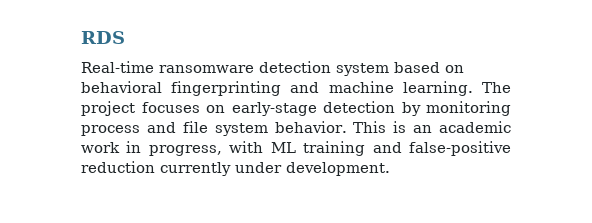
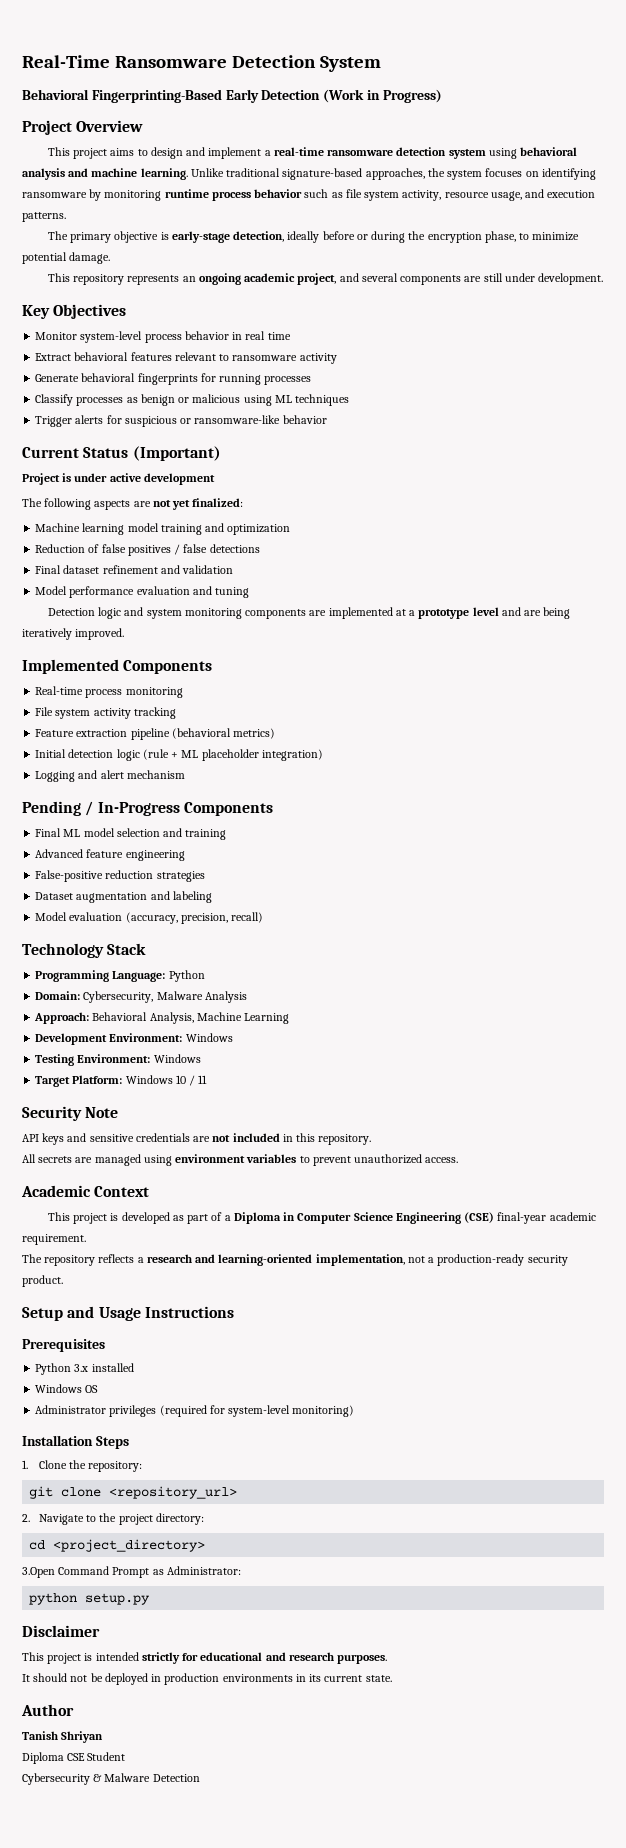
- RDS
- Real-time ransomware detection system based on behavioral fingerprinting and machine learning. The project focuses on early-stage detection by monitoring process and file system behavior. This is an academic work in progress, with ML training and false-positive reduction currently under development.
+ Real-Time Ransomware Detection System
+ Behavioral Fingerprinting-Based Early Detection (Work in Progress)
+ Project Overview
+ This project aims to design and implement a real-time ransomware detection system using behavioral analysis and machine learning. Unlike traditional signature-based approaches, the system focuses on identifying ransomware by monitoring runtime process behavior such as file system activity, resource usage, and execution patterns.
+ The primary objective is early-stage detection, ideally before or during the encryption phase, to minimize potential damage.
+ This repository represents an ongoing academic project, and several components are still under development.
+ Key Objectives
+ Monitor system-level process behavior in real time
+ Extract behavioral features relevant to ransomware activity
+ Generate behavioral fingerprints for running processes
+ Classify processes as benign or malicious using ML techniques
+ Trigger alerts for suspicious or ransomware-like behavior
+ Current Status (Important)
+ Project is under active development
+ The following aspects are not yet finalized:
+ Machine learning model training and optimization
+ Reduction of false positives / false detections
+ Final dataset refinement and validation
+ Model performance evaluation and tuning
+ Detection logic and system monitoring components are implemented at a prototype level and are being iteratively improved.
+ Implemented Components
+ Real-time process monitoring
+ File system activity tracking
+ Feature extraction pipeline (behavioral metrics)
+ Initial detection logic (rule + ML placeholder integration)
+ Logging and alert mechanism
+ Pending / In-Progress Components
+ Final ML model selection and training
+ Advanced feature engineering
+ False-positive reduction strategies
+ Dataset augmentation and labeling
+ Model evaluation (accuracy, precision, recall)
+ Technology Stack
+ Programming Language: Python
+ Domain: Cybersecurity, Malware Analysis
+ Approach: Behavioral Analysis, Machine Learning
+ Development Environment: Windows
+ Testing Environment: Windows
+ Target Platform: Windows 10 / 11
+ Security Note
+ API keys and sensitive credentials are not included in this repository.
+ All secrets are managed using environment variables to prevent unauthorized access.
+ Academic Context
+ This project is developed as part of a Diploma in Computer Science Engineering (CSE) final-year academic requirement.
+ The repository reflects a research and learning-oriented implementation, not a production-ready security product.
+ Setup and Usage Instructions
+ Prerequisites
+ Python 3.x installed
+ Windows OS
+ Administrator privileges (required for system-level monitoring)
+ Installation Steps
+ 1. Clone the repository:
+ git clone <repository_url>
+ 2. Navigate to the project directory:
+ cd <project_directory>
+ 3.Open Command Prompt as Administrator:
+ python setup.py
+ Disclaimer
+ This project is intended strictly for educational and research purposes.
+ It should not be deployed in production environments in its current state.
+ Author
+ Tanish Shriyan
+ Diploma CSE Student
+ Cybersecurity & Malware Detection

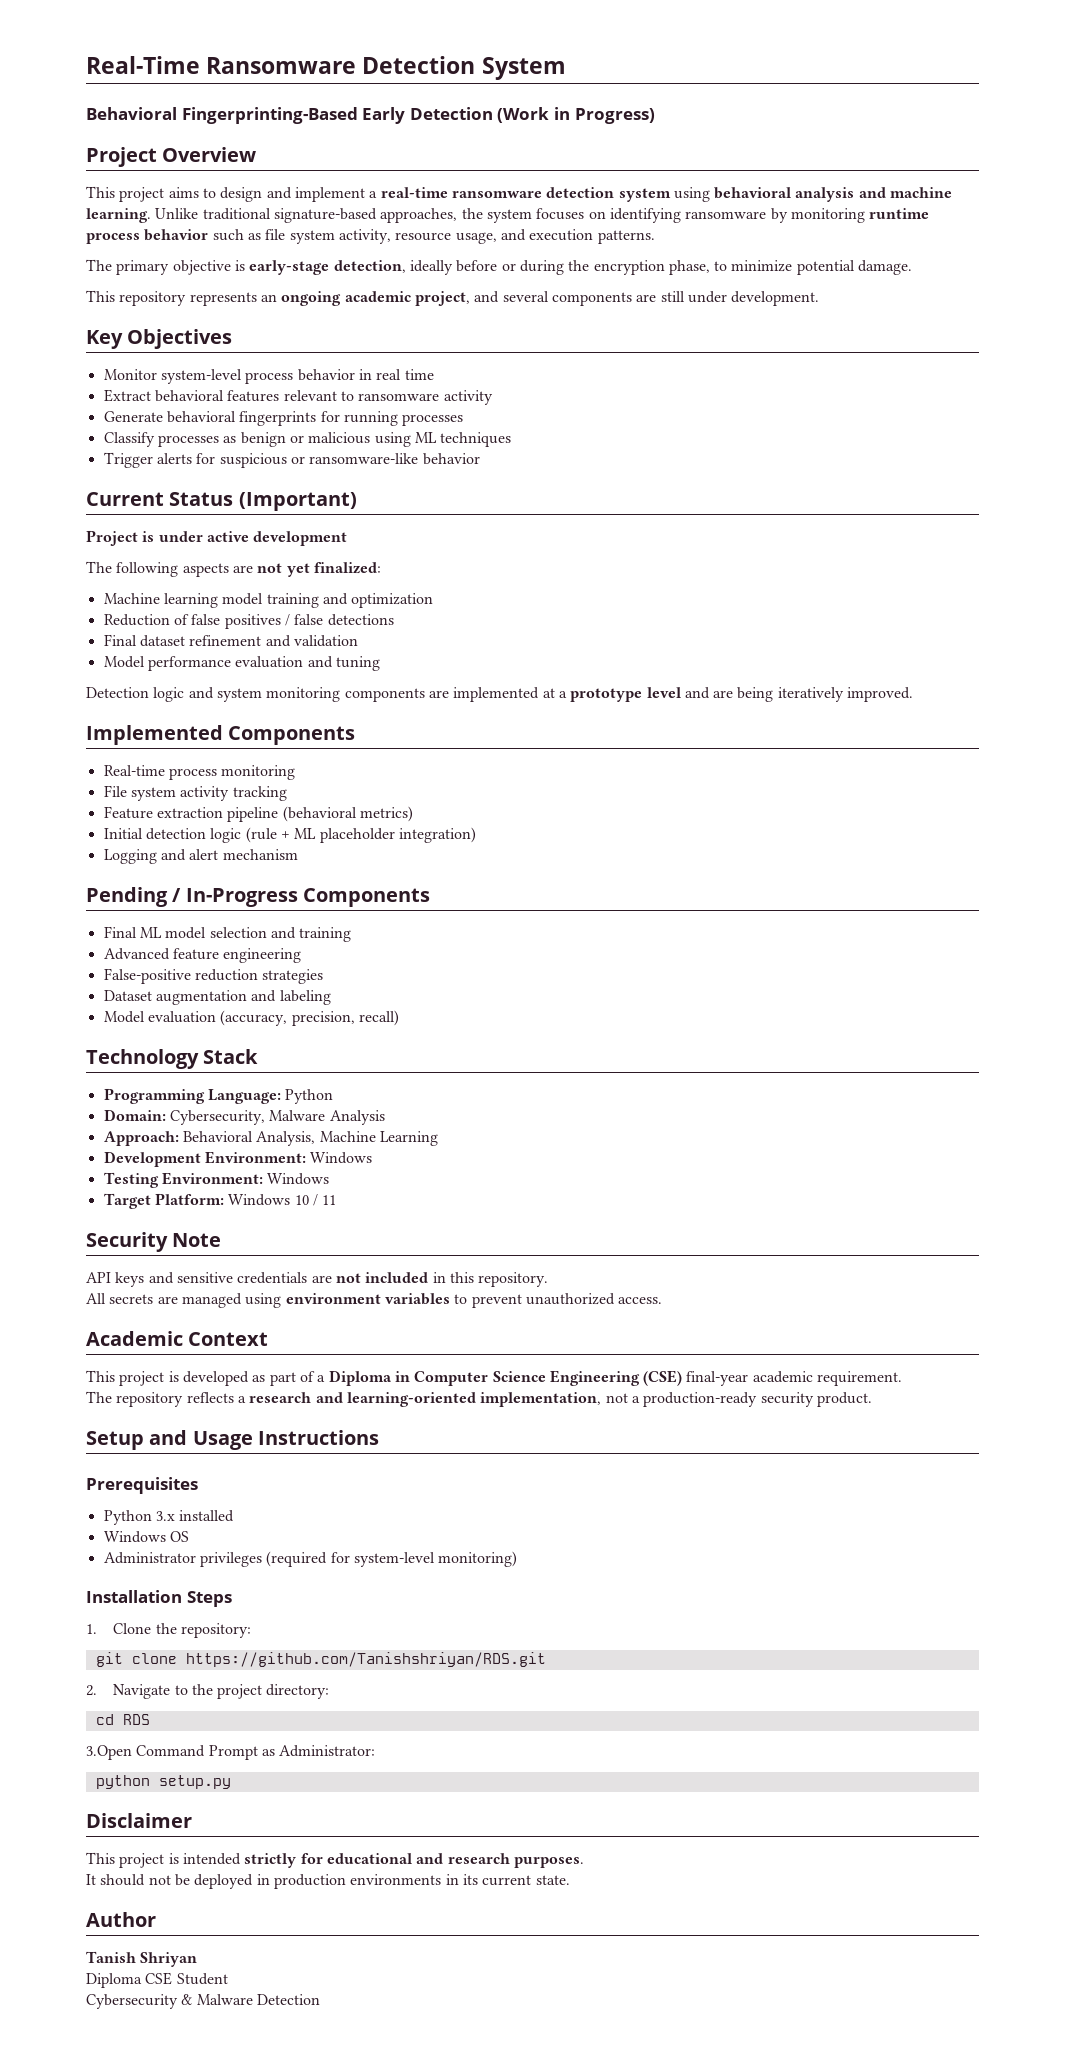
- git clone <repository_url>
+ git clone https://github.com/Tanishshriyan/RDS.git
- cd <project_directory>
+ cd RDS

